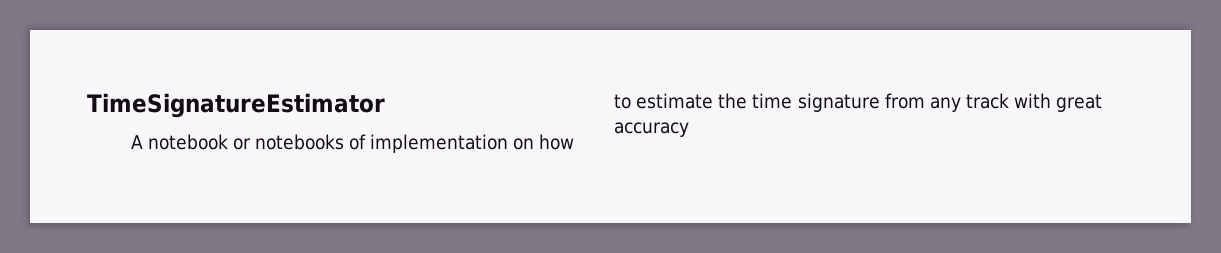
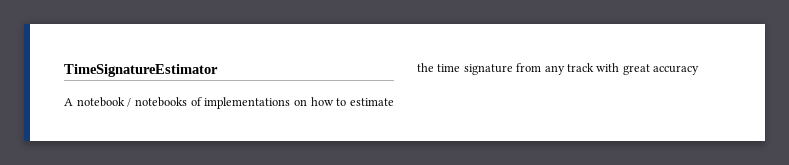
- A notebook or notebooks of implementation on how to estimate the time signature from any track with great accuracy
+ A notebook / notebooks of implementations on how to estimate the time signature from any track with great accuracy

